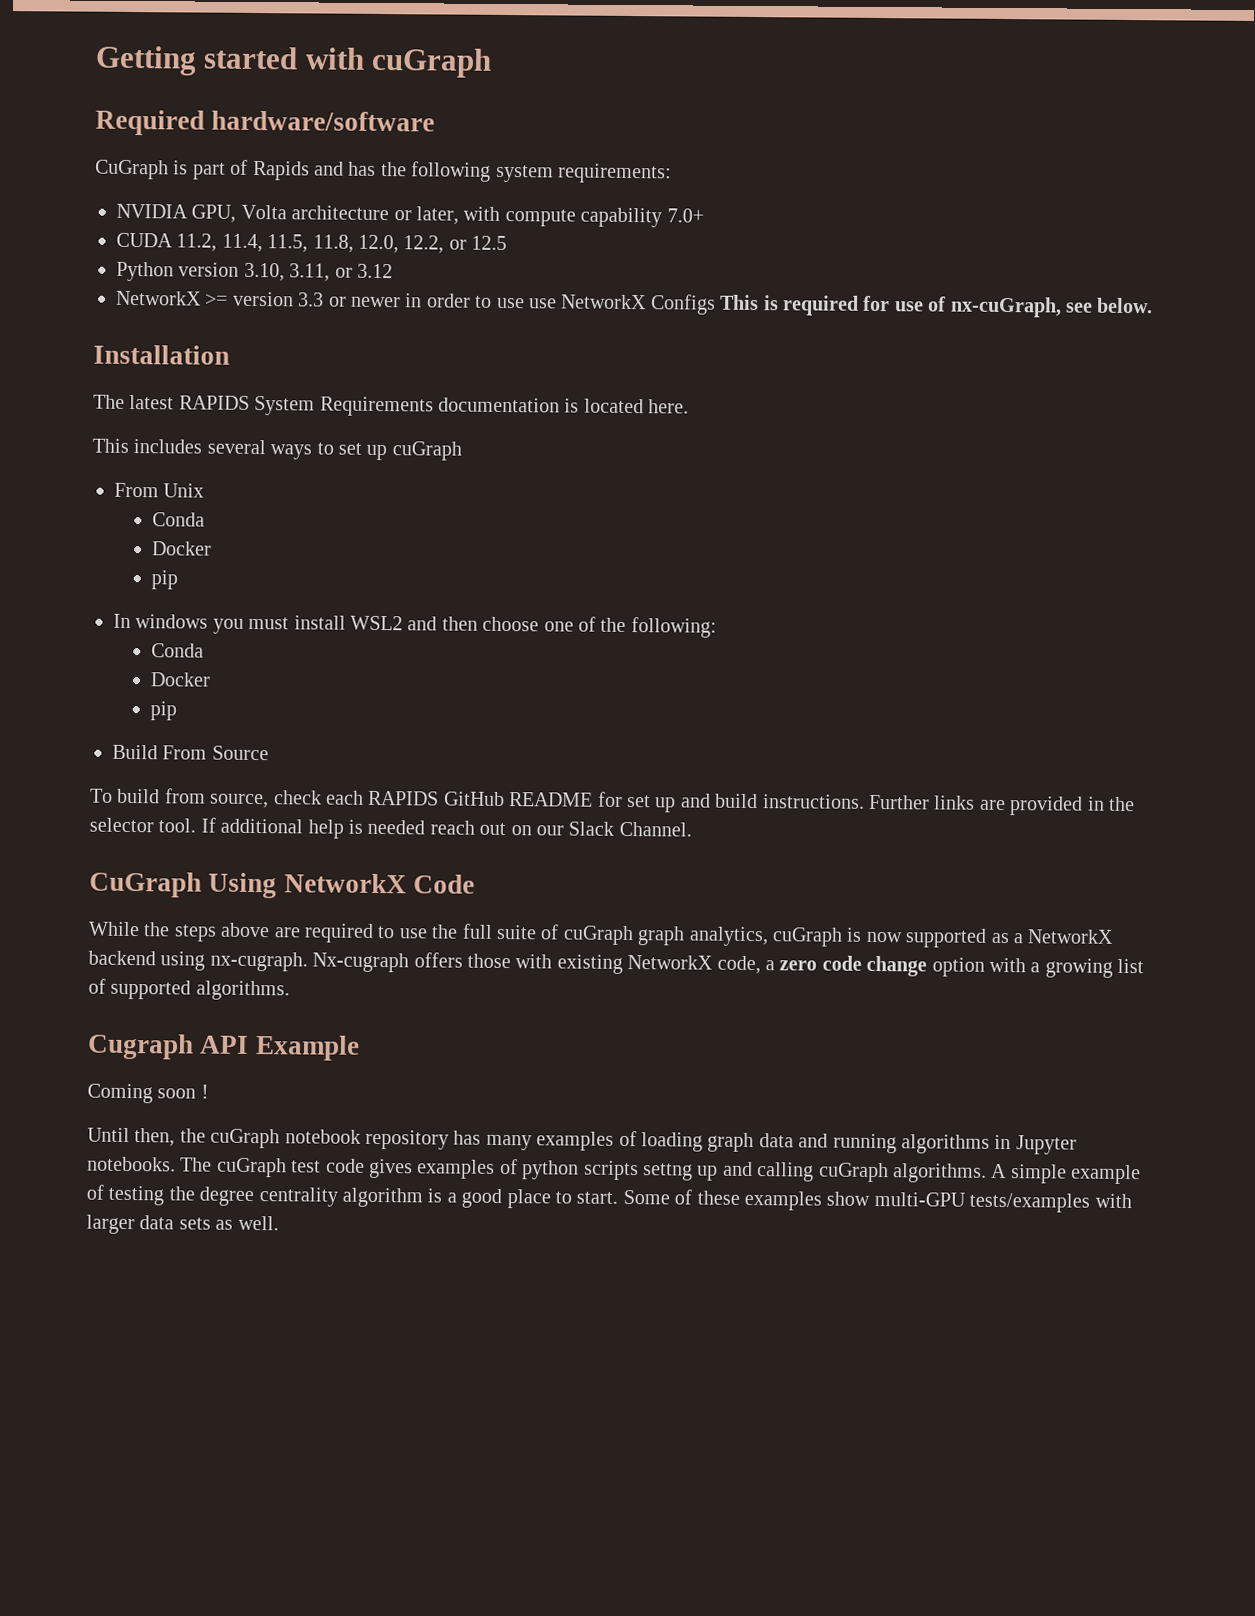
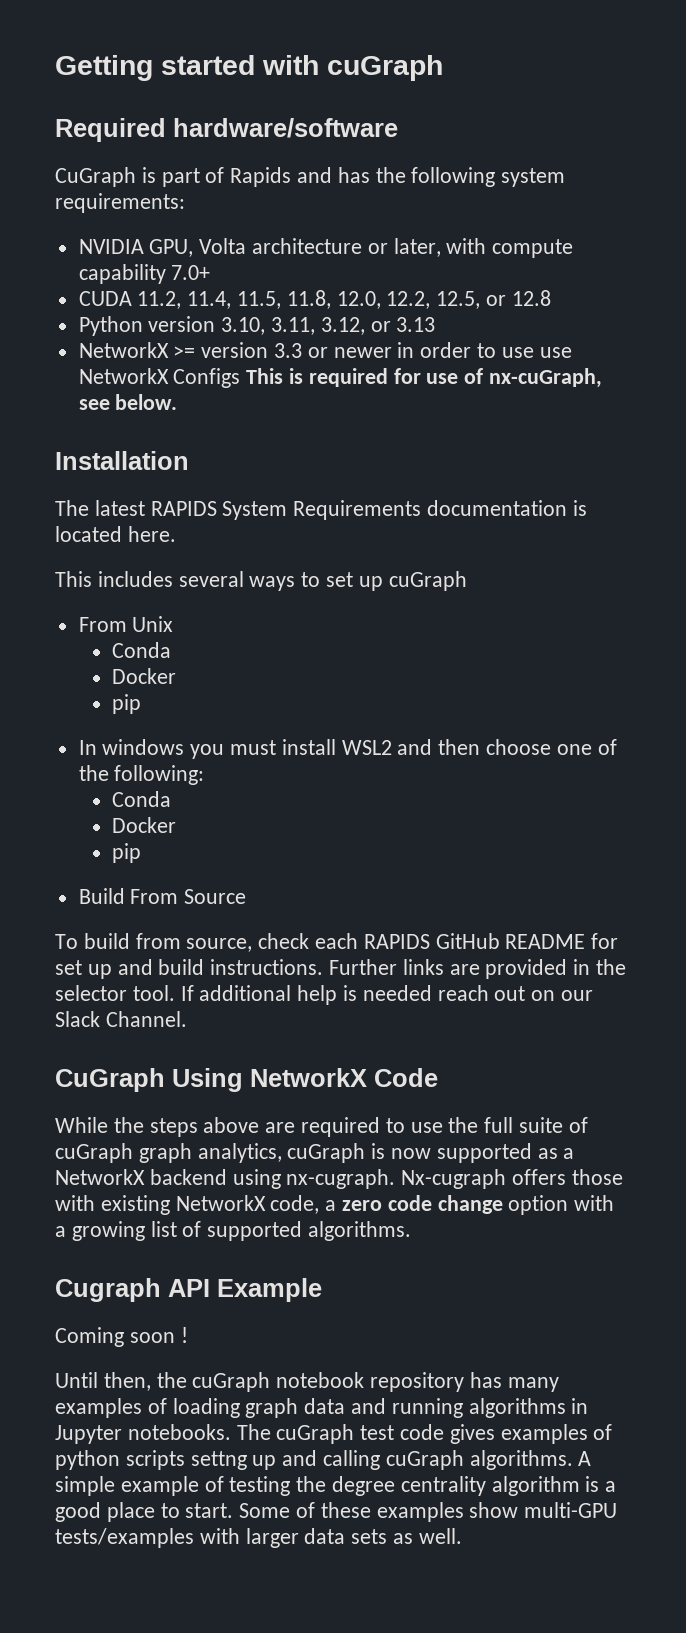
- CUDA 11.2, 11.4, 11.5, 11.8, 12.0, 12.2, or 12.5
+ CUDA 11.2, 11.4, 11.5, 11.8, 12.0, 12.2, 12.5, or 12.8
- Python version 3.10, 3.11, or 3.12
+ Python version 3.10, 3.11, 3.12, or 3.13

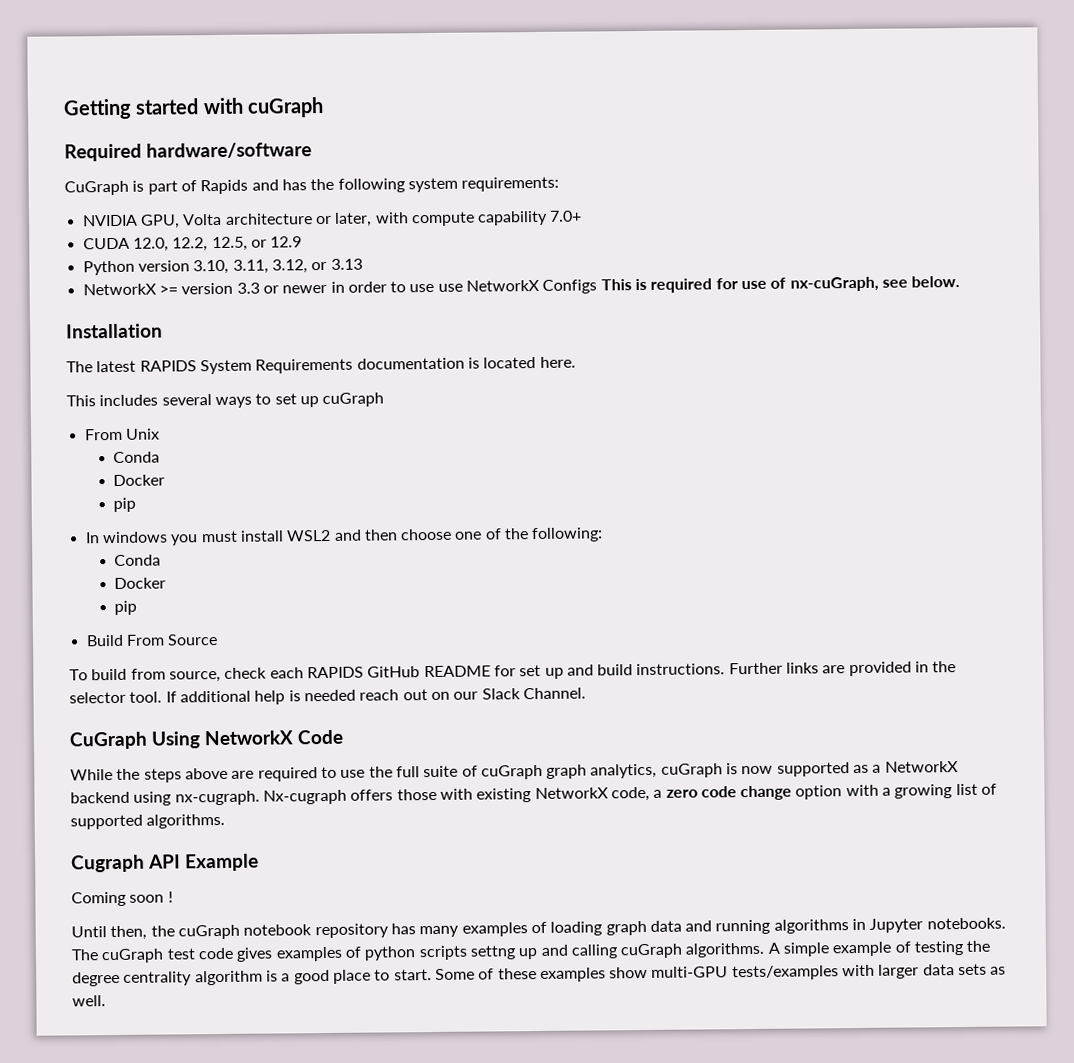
- CUDA 11.2, 11.4, 11.5, 11.8, 12.0, 12.2, 12.5, or 12.8
+ CUDA 12.0, 12.2, 12.5, or 12.9

